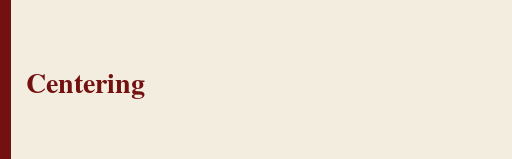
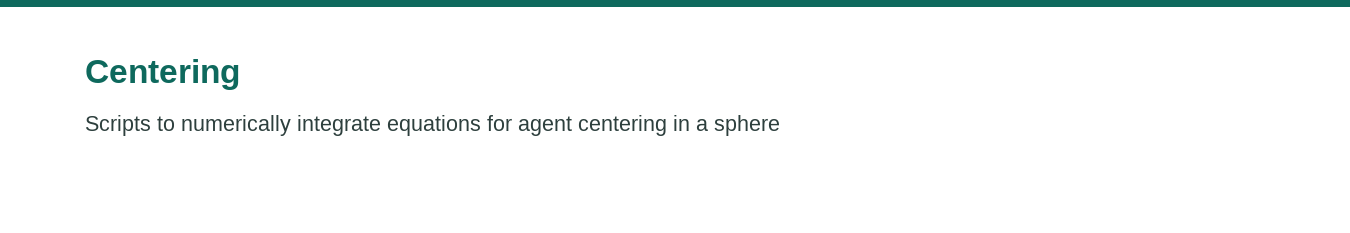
+ Scripts to numerically integrate equations for agent centering in a sphere

